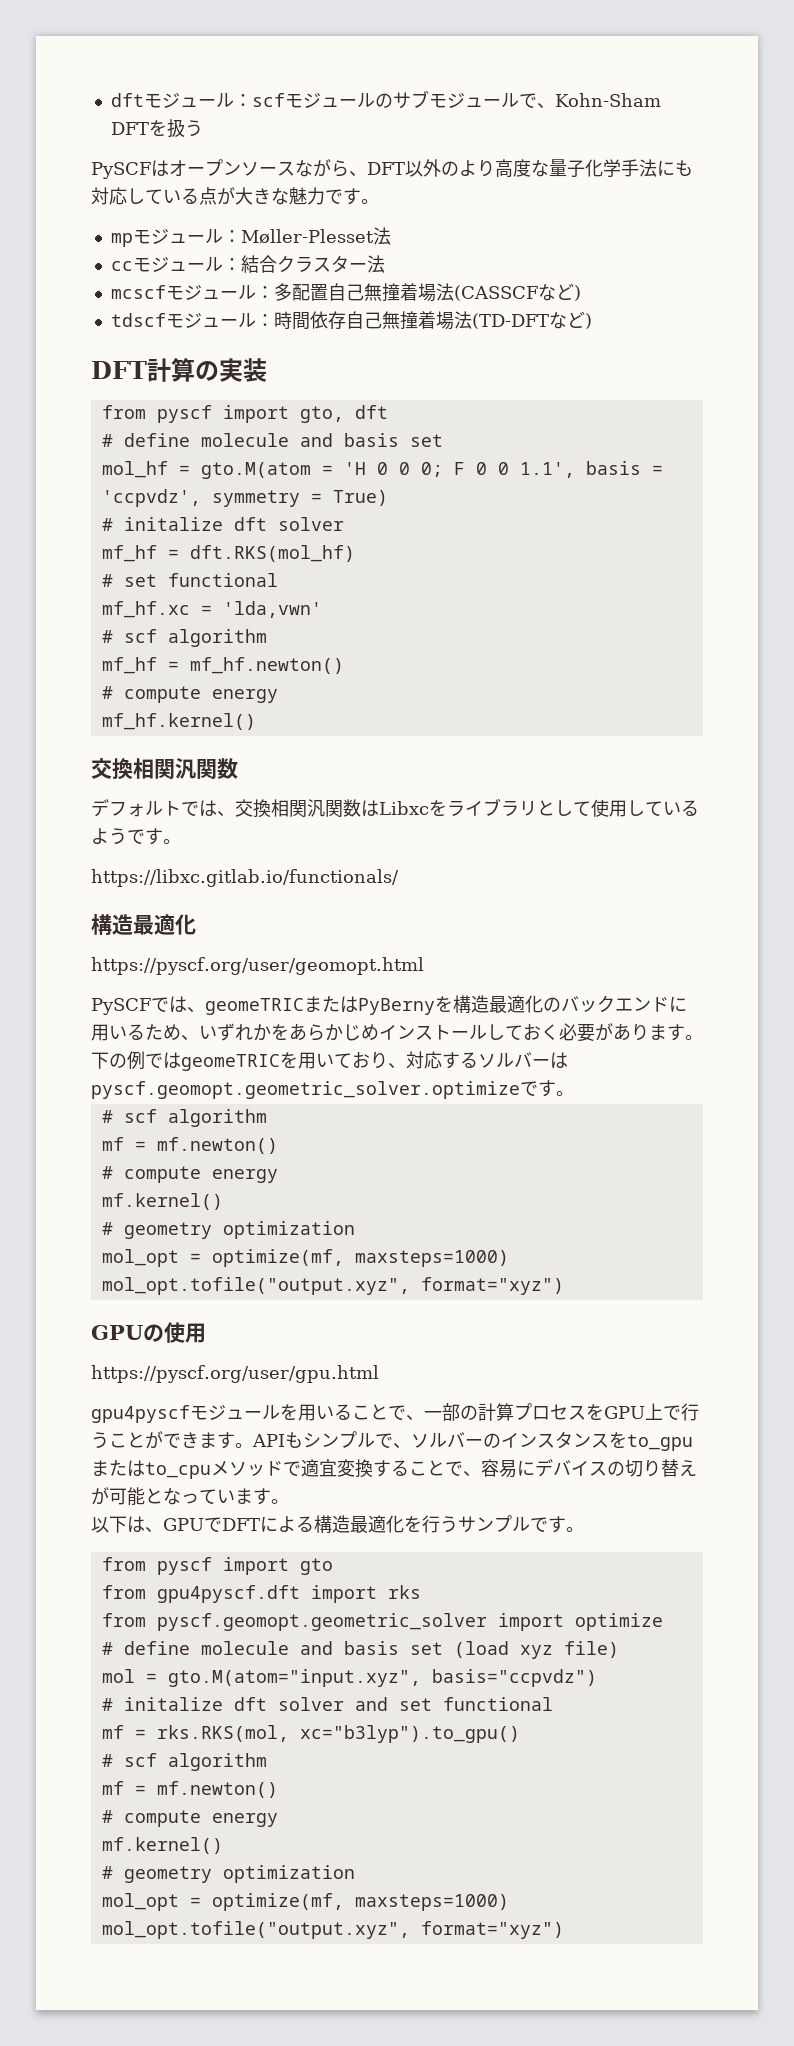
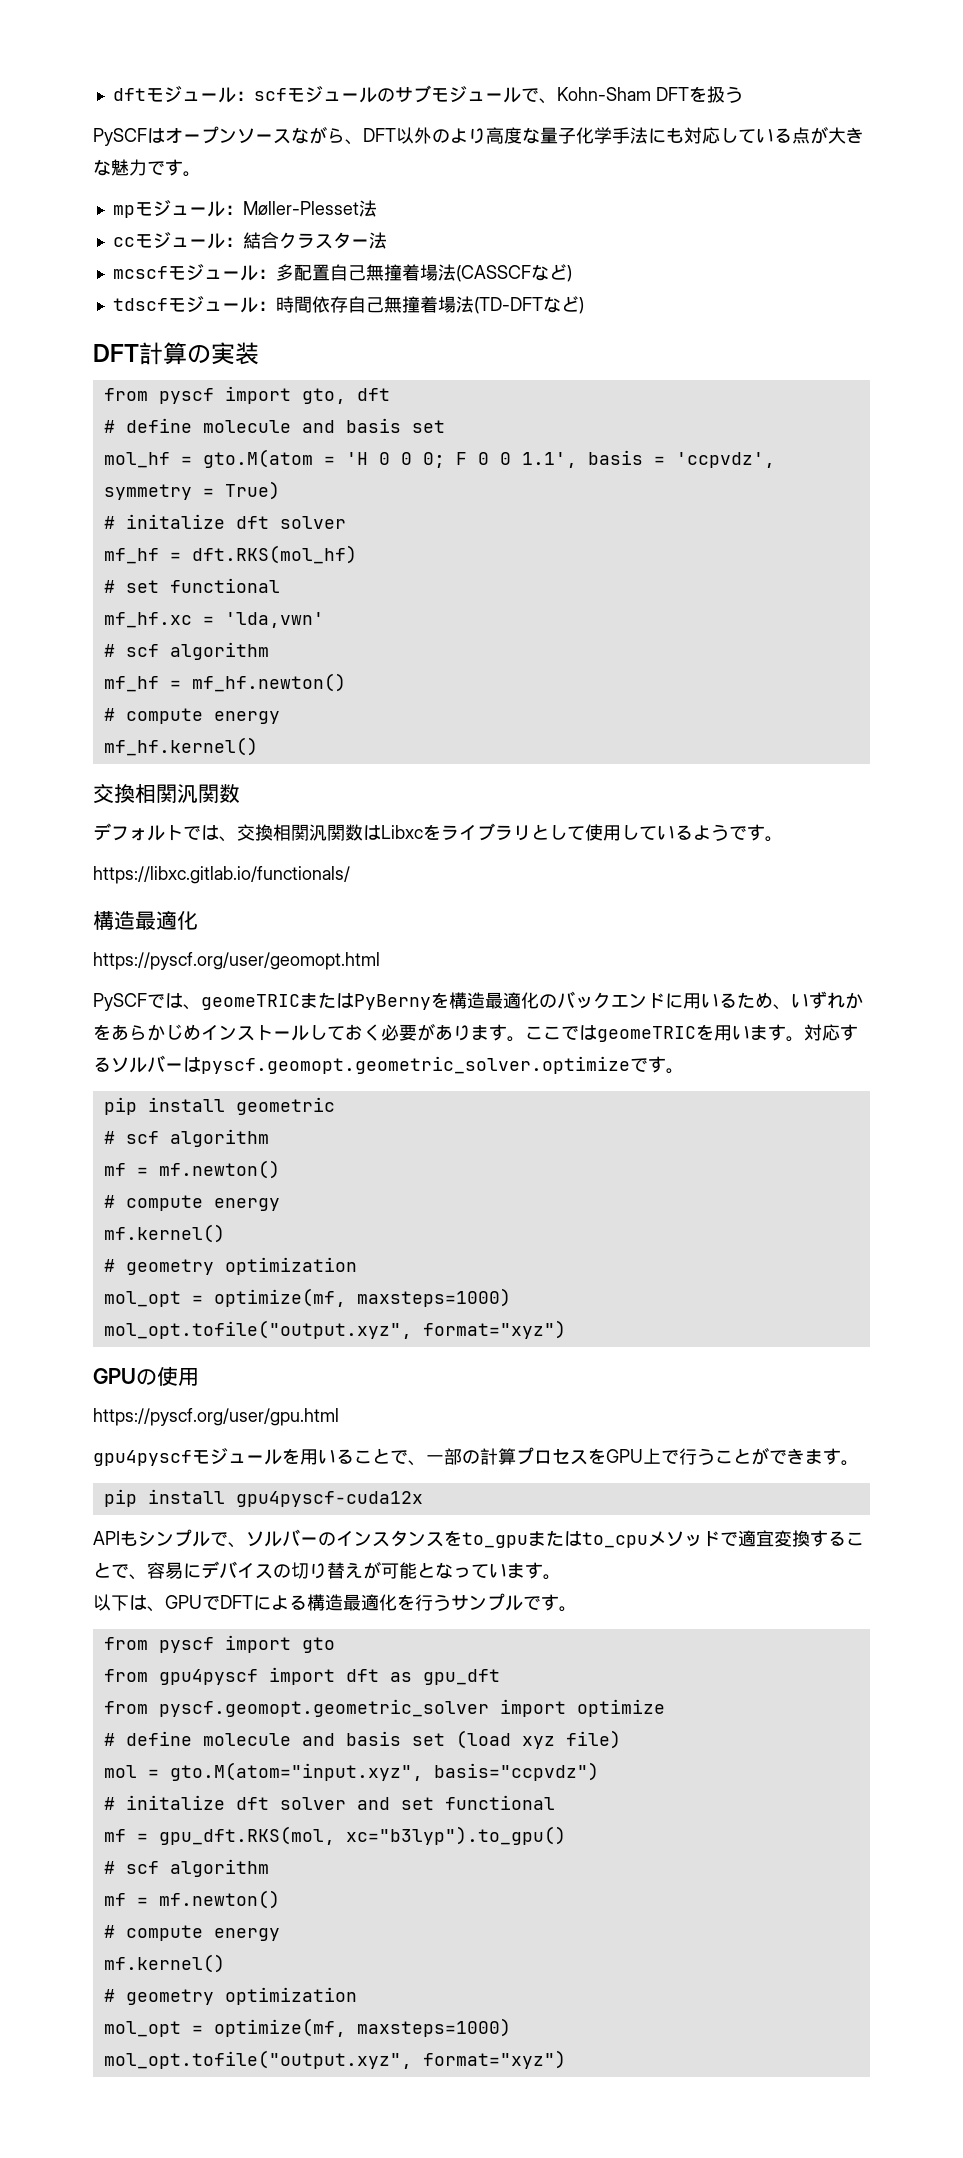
- 下の例ではgeomeTRICを用いており、対応するソルバーはpyscf.geomopt.geometric_solver.optimizeです。
+ ここではgeomeTRICを用います。対応するソルバーはpyscf.geomopt.geometric_solver.optimizeです。
+ pip install geometric
- gpu4pyscfモジュールを用いることで、一部の計算プロセスをGPU上で行うことができます。APIもシンプルで、ソルバーのインスタンスをto_gpuまたはto_cpuメソッドで適宜変換することで、容易にデバイスの切り替えが可能となっています。
+ gpu4pyscfモジュールを用いることで、一部の計算プロセスをGPU上で行うことができます。
+ pip install gpu4pyscf-cuda12x
+ APIもシンプルで、ソルバーのインスタンスをto_gpuまたはto_cpuメソッドで適宜変換することで、容易にデバイスの切り替えが可能となっています。
- from gpu4pyscf.dft import rks
+ from gpu4pyscf import dft as gpu_dft
- mf = rks.RKS(mol, xc="b3lyp").to_gpu()
+ mf = gpu_dft.RKS(mol, xc="b3lyp").to_gpu()

